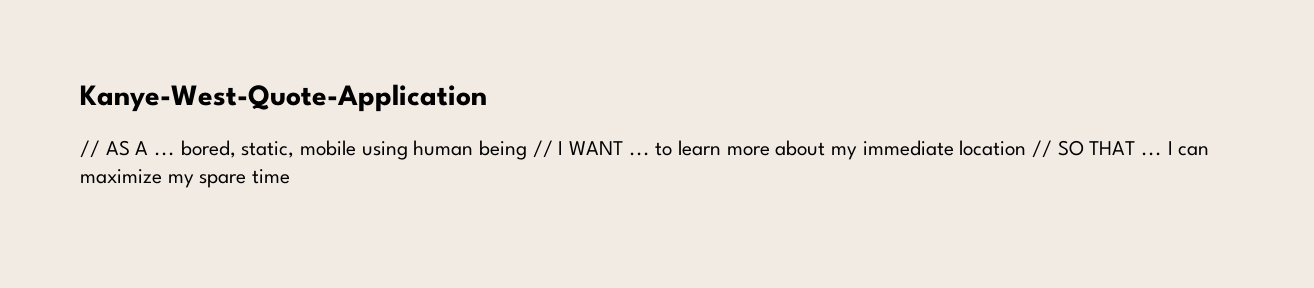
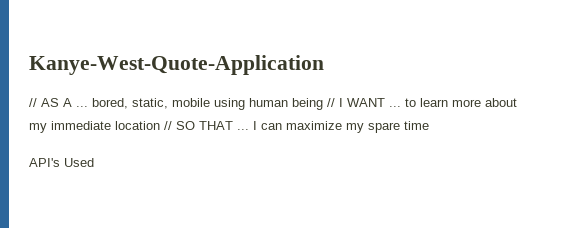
+ API's Used

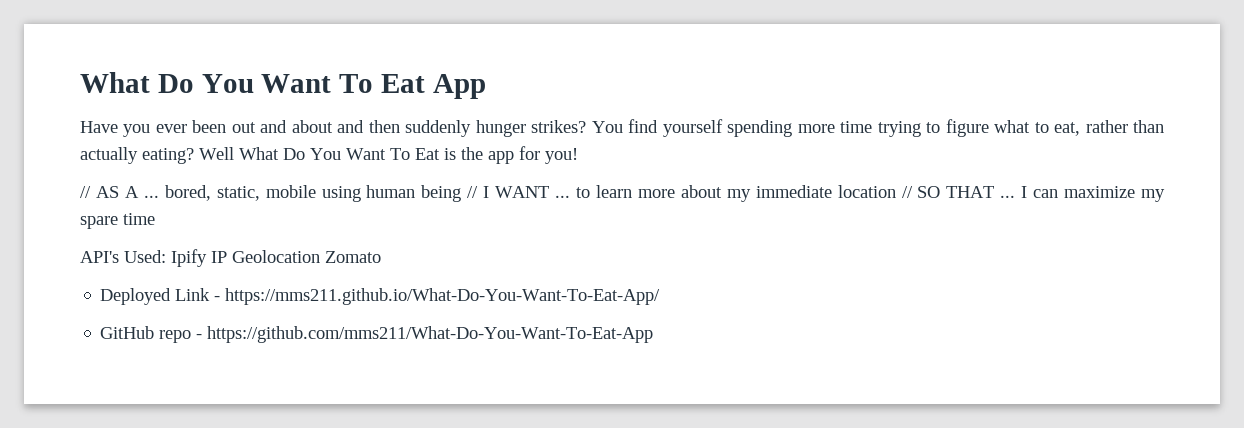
- Kanye-West-Quote-Application
+ What Do You Want To Eat App
+ Have you ever been out and about and then suddenly hunger strikes? You find yourself spending more time trying to figure what to eat, rather than actually eating? Well What Do You Want To Eat is the app for you!
- API's Used
+ API's Used: Ipify IP Geolocation Zomato
+ Deployed Link - https://mms211.github.io/What-Do-You-Want-To-Eat-App/
+ GitHub repo - https://github.com/mms211/What-Do-You-Want-To-Eat-App

